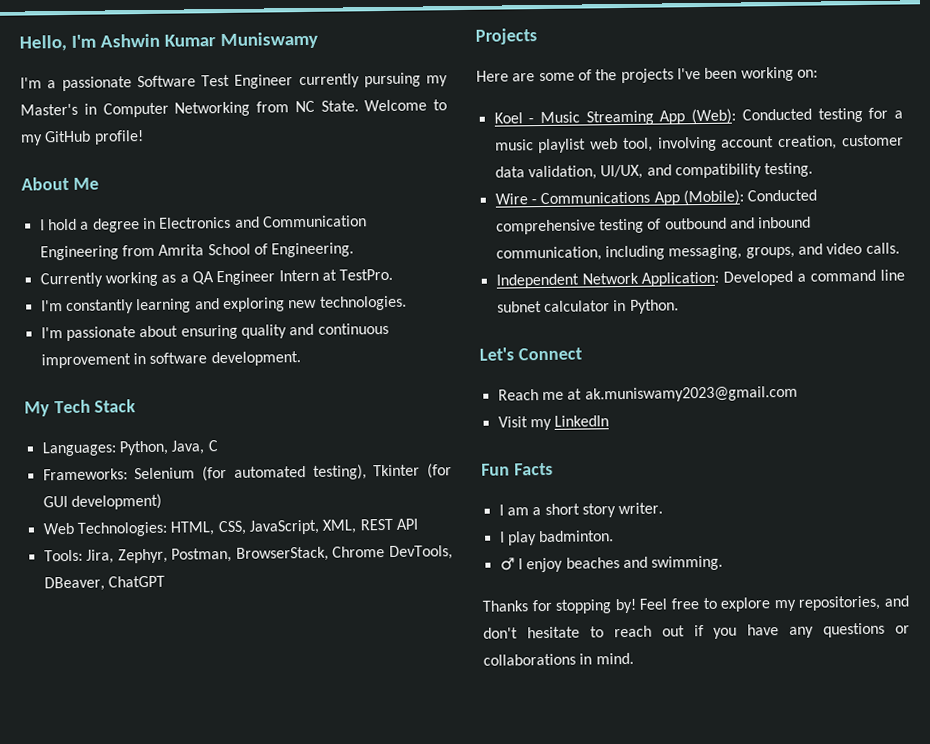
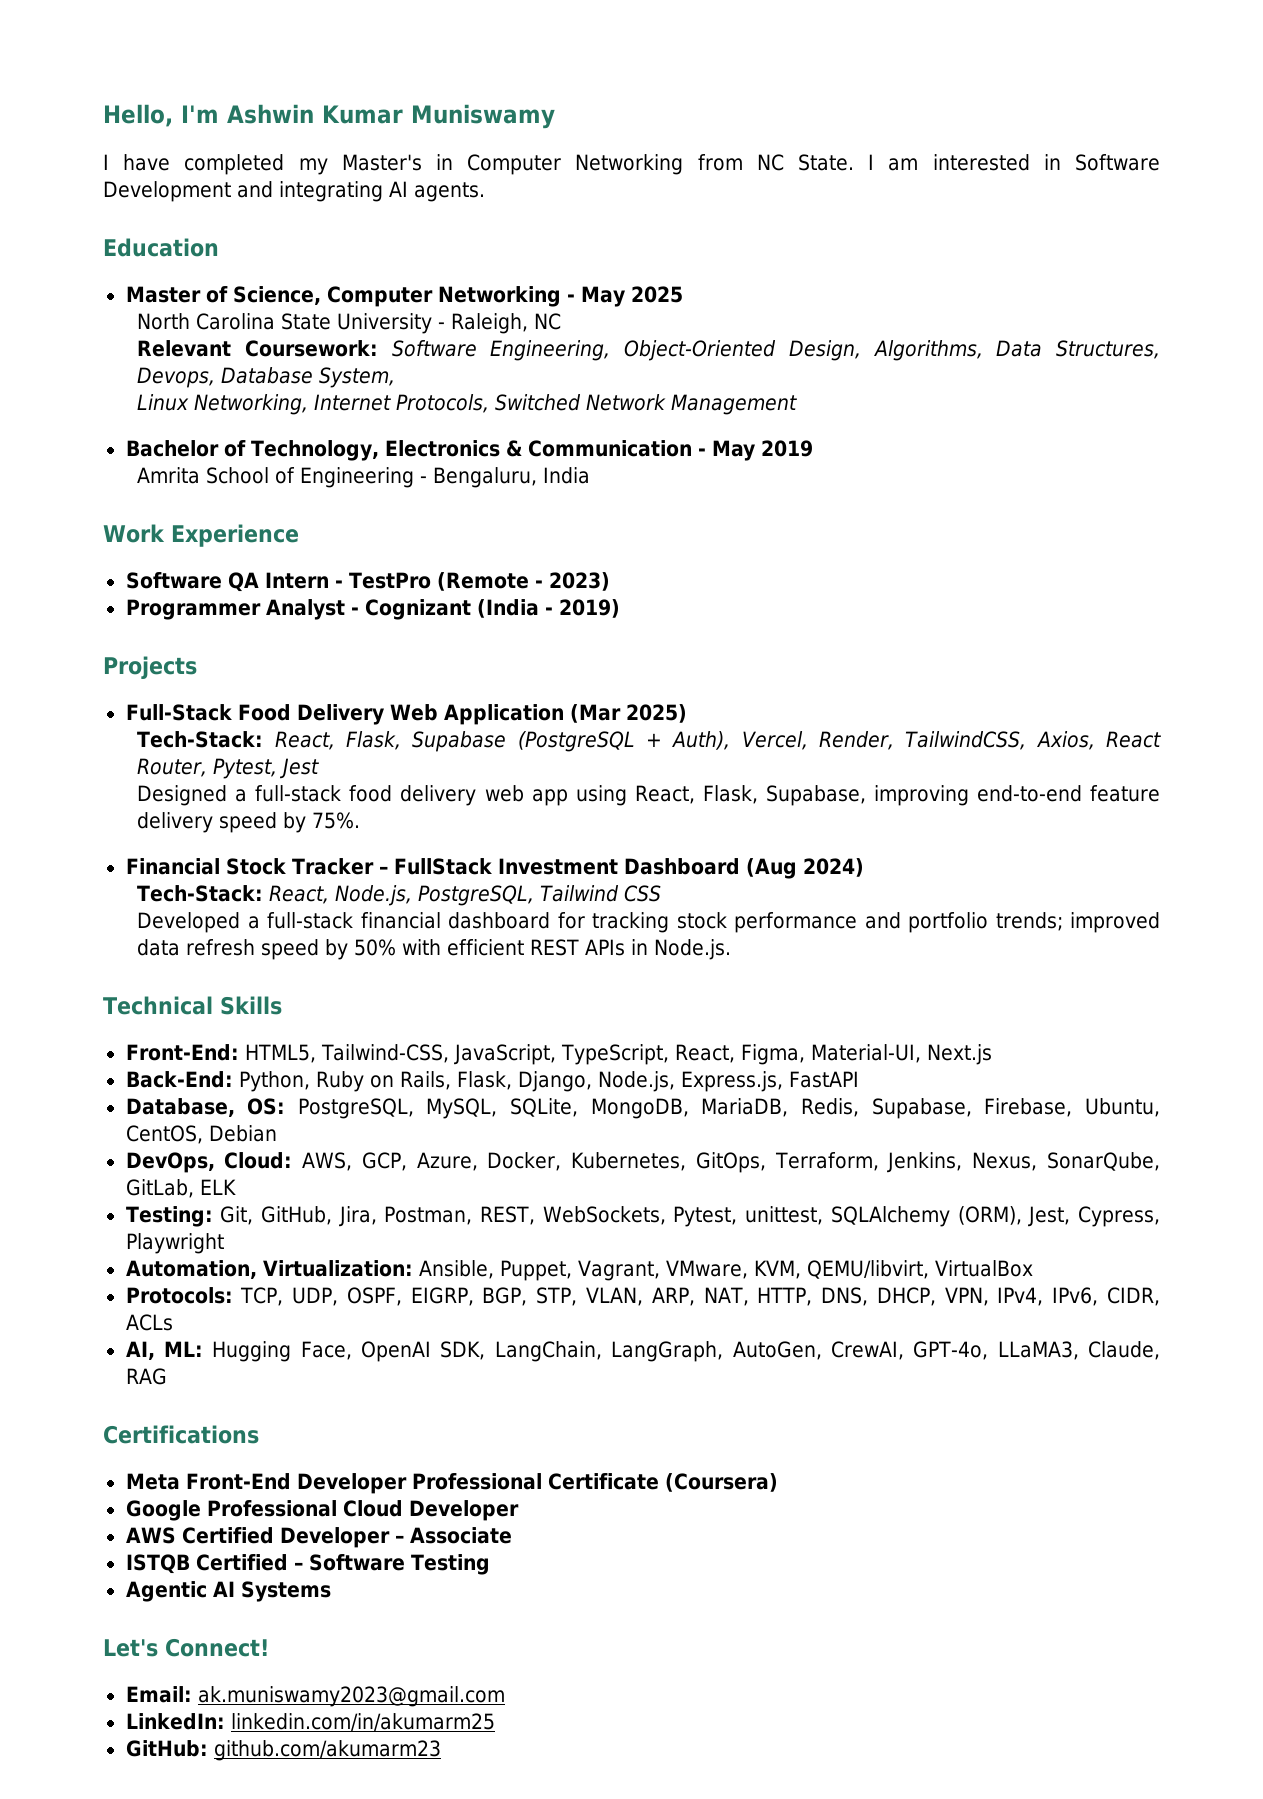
- I'm a passionate Software Test Engineer currently pursuing my Master's in Computer Networking from NC State.
+ I have completed my Master's in Computer Networking from NC State.
- Welcome to my GitHub profile!
- About Me
- I hold a degree in Electronics and Communication Engineering from Amrita School of Engineering.
- Currently working as a QA Engineer Intern at TestPro.
- I'm constantly learning and exploring new technologies.
- I'm passionate about ensuring quality and continuous improvement in software development.
- My Tech Stack
- Languages: Python, Java, C
- Frameworks: Selenium (for automated testing), Tkinter (for GUI development)
- Web Technologies: HTML, CSS, JavaScript, XML, REST API
- Tools: Jira, Zephyr, Postman, BrowserStack, Chrome DevTools, DBeaver, ChatGPT
+ I am interested in Software Development and integrating AI agents.
+ Education
+ Master of Science, Computer Networking - May 2025
+ North Carolina State University - Raleigh, NC
+ Relevant Coursework: Software Engineering, Object-Oriented Design, Algorithms, Data Structures, Devops, Database System,
+ Linux Networking, Internet Protocols, Switched Network Management
+ Bachelor of Technology, Electronics & Communication - May 2019
+ Amrita School of Engineering - Bengaluru, India
+ Work Experience
+ Software QA Intern - TestPro (Remote - 2023)
+ Programmer Analyst - Cognizant (India - 2019)
  Projects
- Here are some of the projects I've been working on:
- Koel - Music Streaming App (Web): Conducted testing for a music playlist web tool, involving account creation, customer data validation, UI/UX, and compatibility testing.
- Wire - Communications App (Mobile): Conducted comprehensive testing of outbound and inbound communication, including messaging, groups, and video calls.
- Independent Network Application: Developed a command line subnet calculator in Python.
- Let's Connect
- Reach me at ak.muniswamy2023@gmail.com
- Visit my LinkedIn
- Fun Facts
- I am a short story writer.
- I play badminton.
- ♂ I enjoy beaches and swimming.
- Thanks for stopping by! Feel free to explore my repositories, and don't hesitate to reach out if you have any questions or collaborations in mind.
+ Full-Stack Food Delivery Web Application (Mar 2025)
+ Tech-Stack: React, Flask, Supabase (PostgreSQL + Auth), Vercel, Render, TailwindCSS, Axios, React Router, Pytest, Jest
+ Designed a full-stack food delivery web app using React, Flask, Supabase, improving end-to-end feature delivery speed by 75%.
+ Financial Stock Tracker – FullStack Investment Dashboard (Aug 2024)
+ Tech-Stack: React, Node.js, PostgreSQL, Tailwind CSS
+ Developed a full-stack financial dashboard for tracking stock performance and portfolio trends; improved data refresh speed by 50% with efficient REST APIs in Node.js.
+ Technical Skills
+ Front-End: HTML5, Tailwind-CSS, JavaScript, TypeScript, React, Figma, Material-UI, Next.js
+ Back-End: Python, Ruby on Rails, Flask, Django, Node.js, Express.js, FastAPI
+ Database, OS: PostgreSQL, MySQL, SQLite, MongoDB, MariaDB, Redis, Supabase, Firebase, Ubuntu, CentOS, Debian
+ DevOps, Cloud: AWS, GCP, Azure, Docker, Kubernetes, GitOps, Terraform, Jenkins, Nexus, SonarQube, GitLab, ELK
+ Testing: Git, GitHub, Jira, Postman, REST, WebSockets, Pytest, unittest, SQLAlchemy (ORM), Jest, Cypress, Playwright
+ Automation, Virtualization: Ansible, Puppet, Vagrant, VMware, KVM, QEMU/libvirt, VirtualBox
+ Protocols: TCP, UDP, OSPF, EIGRP, BGP, STP, VLAN, ARP, NAT, HTTP, DNS, DHCP, VPN, IPv4, IPv6, CIDR, ACLs
+ AI, ML: Hugging Face, OpenAI SDK, LangChain, LangGraph, AutoGen, CrewAI, GPT-4o, LLaMA3, Claude, RAG
+ Certifications
+ Meta Front-End Developer Professional Certificate (Coursera)
+ Google Professional Cloud Developer
+ AWS Certified Developer – Associate
+ ISTQB Certified – Software Testing
+ Agentic AI Systems
+ Let's Connect!
+ Email: ak.muniswamy2023@gmail.com
+ LinkedIn: linkedin.com/in/akumarm25
+ GitHub: github.com/akumarm23

